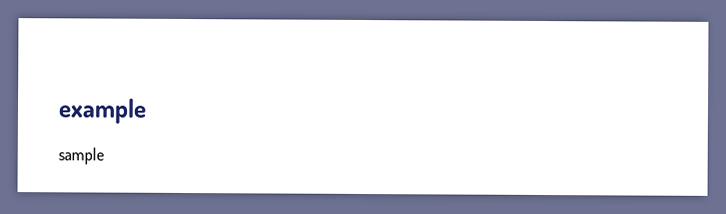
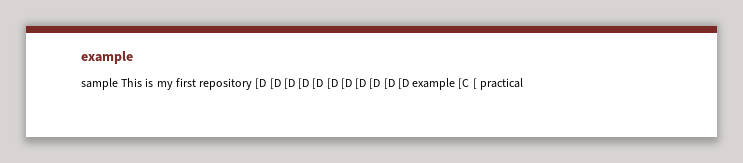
- sample
+ sample This is my first repository [D [D [D [D [D [D [D [D [D [D [D example [C [ practical

